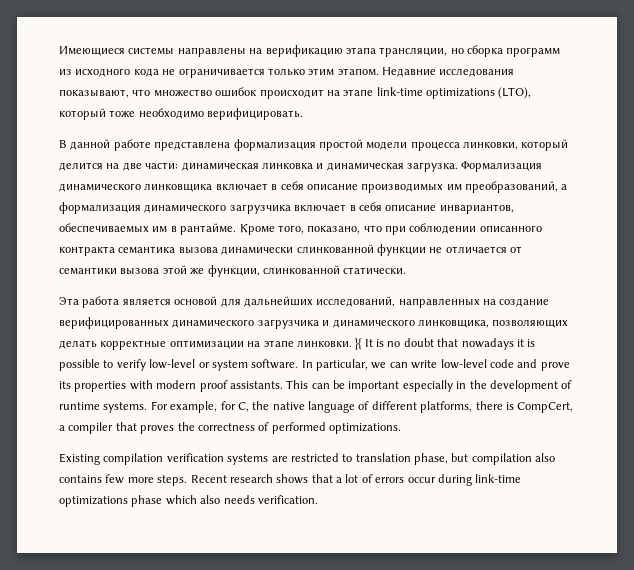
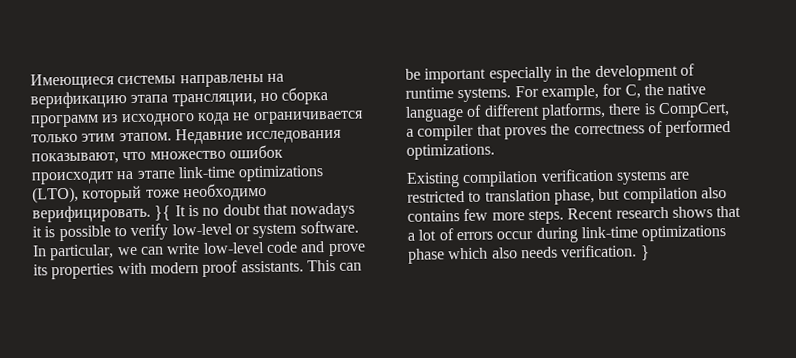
- Недавние исследования показывают, что множество ошибок происходит на этапе link-time optimizations (LTO), который тоже необходимо верифицировать.
- В данной работе представлена формализация простой модели процесса линковки, который делится на две части: динамическая линковка и динамическая загрузка. Формализация динамического линковщика включает в себя описание производимых им преобразований, а формализация динамического загрузчика включает в себя описание инвариантов, обеспечиваемых им в рантайме. Кроме того, показано, что при соблюдении описанного контракта семантика вызова динамически слинкованной функции не отличается от семантики вызова этой же функции, слинкованной статически.
- Эта работа является основой для дальнейших исследований, направленных на создание верифицированных динамического загрузчика и динамического линковщика, позволяющих делать корректные оптимизации на этапе линковки. }{ It is no doubt that nowadays it is possible to verify low-level or system software.
+ Недавние исследования показывают, что множество ошибок происходит на этапе link-time optimizations (LTO), который тоже необходимо верифицировать. }{ It is no doubt that nowadays it is possible to verify low-level or system software.
+ }

